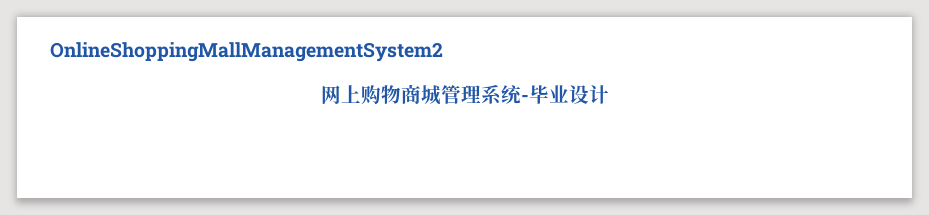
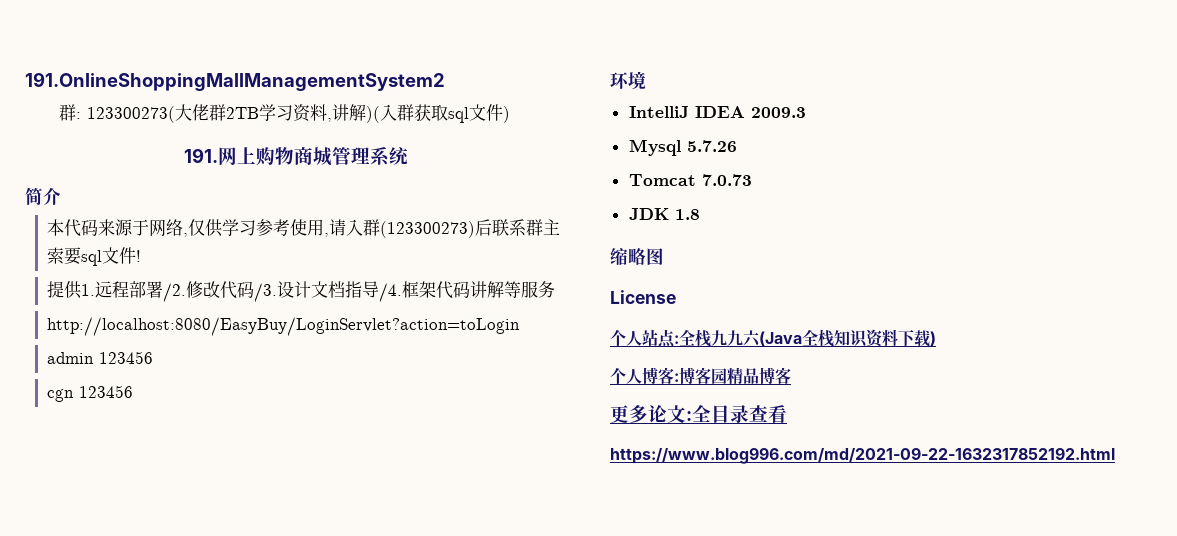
- OnlineShoppingMallManagementSystem2
- 网上购物商城管理系统-毕业设计
+ 191.OnlineShoppingMallManagementSystem2
+ 群: 123300273(大佬群2TB学习资料,讲解)(入群获取sql文件)
+ 191.网上购物商城管理系统
+ 简介
+ 本代码来源于网络,仅供学习参考使用,请入群(123300273)后联系群主索要sql文件!
+ 提供1.远程部署/2.修改代码/3.设计文档指导/4.框架代码讲解等服务
+ http://localhost:8080/EasyBuy/LoginServlet?action=toLogin
+ admin 123456
+ cgn 123456
+ 环境
+ IntelliJ IDEA 2009.3
+ Mysql 5.7.26
+ Tomcat 7.0.73
+ JDK 1.8
+ 缩略图
+ License
+ 个人站点:全栈九九六(Java全栈知识资料下载)
+ 个人博客:博客园精品博客
+ 更多论文:全目录查看
+ https://www.blog996.com/md/2021-09-22-1632317852192.html

